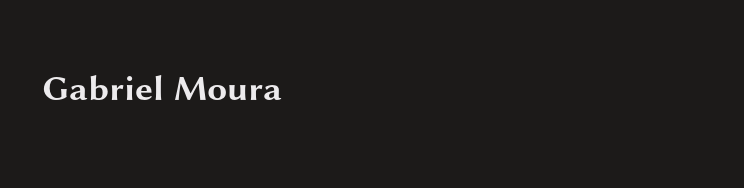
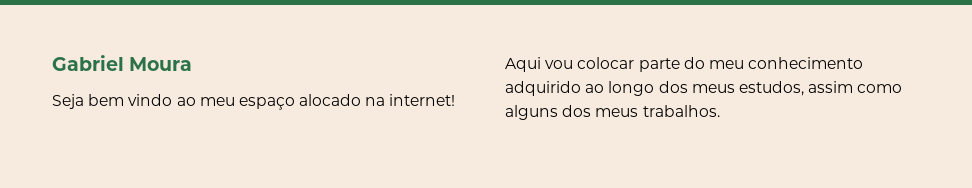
+ Seja bem vindo ao meu espaço alocado na internet! Aqui vou colocar parte do meu conhecimento adquirido ao longo dos meus estudos, assim como alguns dos meus trabalhos.

